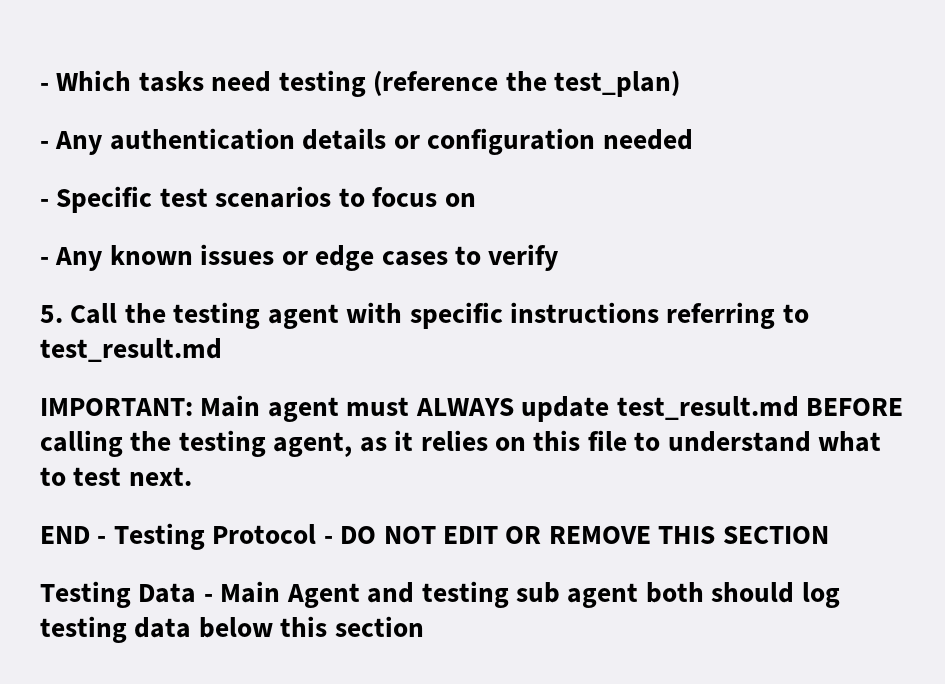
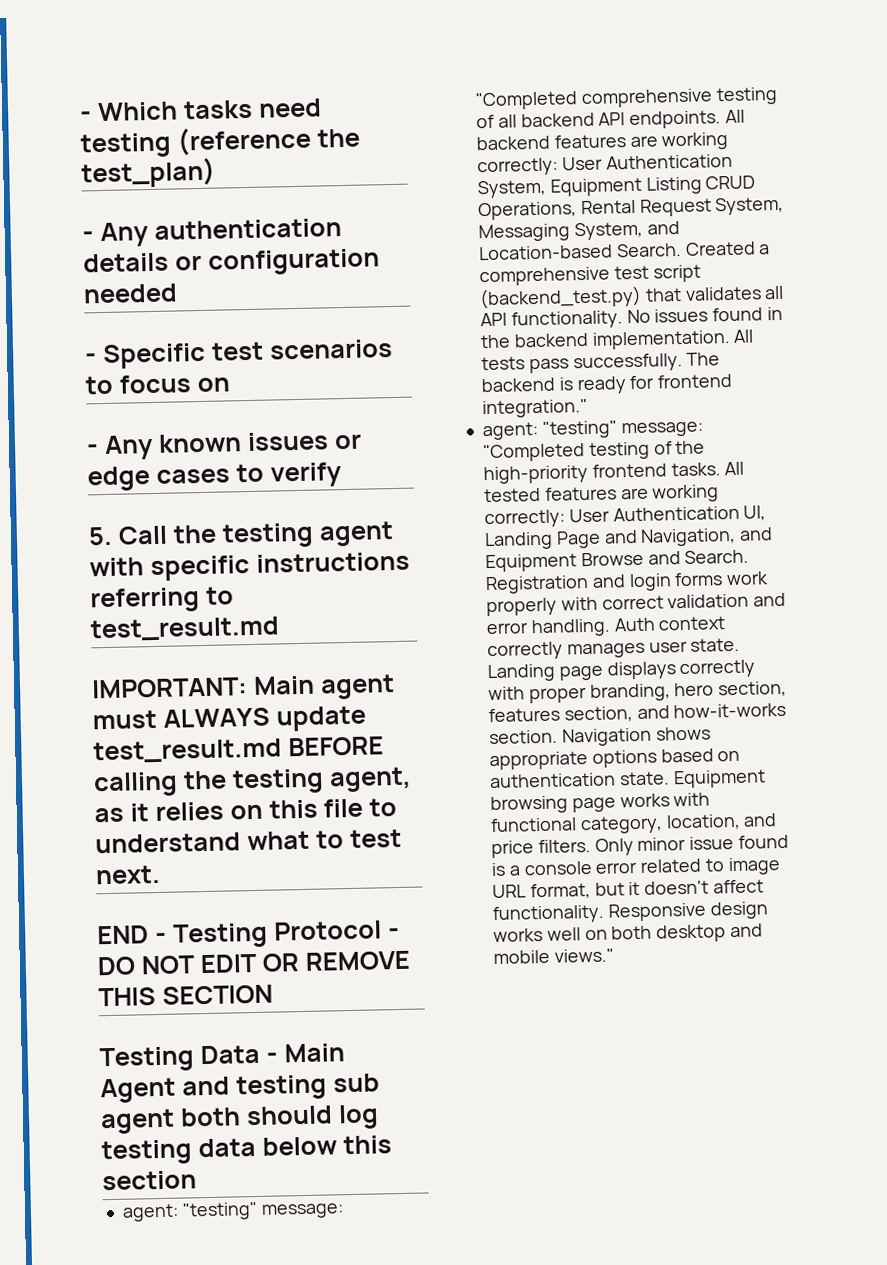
+ agent: "testing" message: "Completed comprehensive testing of all backend API endpoints. All backend features are working correctly: User Authentication System, Equipment Listing CRUD Operations, Rental Request System, Messaging System, and Location-based Search. Created a comprehensive test script (backend_test.py) that validates all API functionality. No issues found in the backend implementation. All tests pass successfully. The backend is ready for frontend integration."
+ agent: "testing" message: "Completed testing of the high-priority frontend tasks. All tested features are working correctly: User Authentication UI, Landing Page and Navigation, and Equipment Browse and Search. Registration and login forms work properly with correct validation and error handling. Auth context correctly manages user state. Landing page displays correctly with proper branding, hero section, features section, and how-it-works section. Navigation shows appropriate options based on authentication state. Equipment browsing page works with functional category, location, and price filters. Only minor issue found is a console error related to image URL format, but it doesn't affect functionality. Responsive design works well on both desktop and mobile views."

